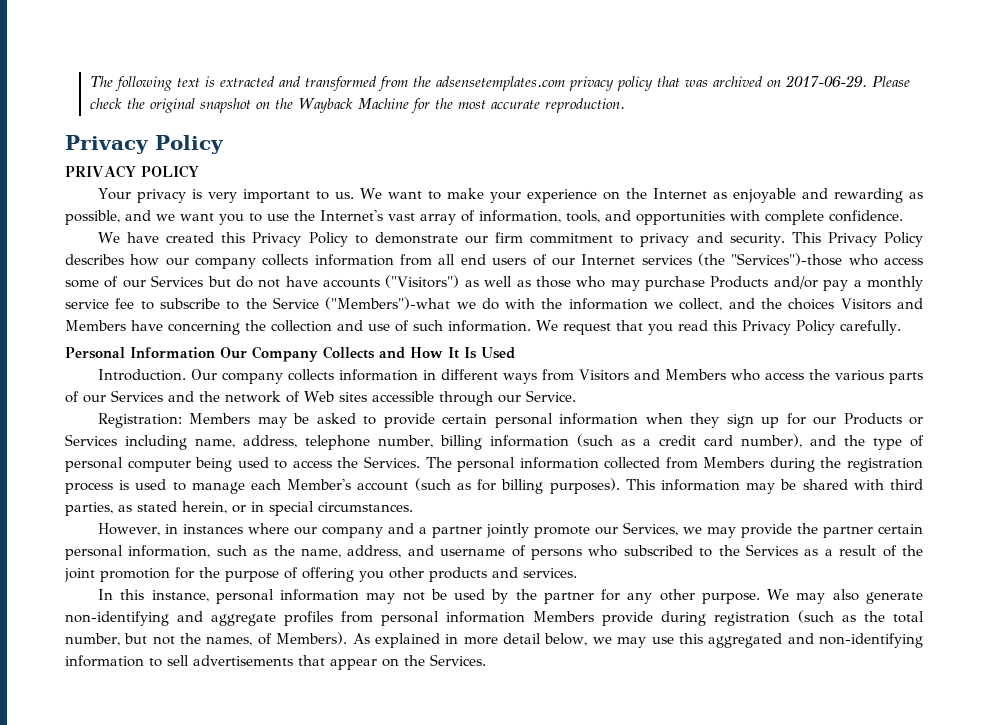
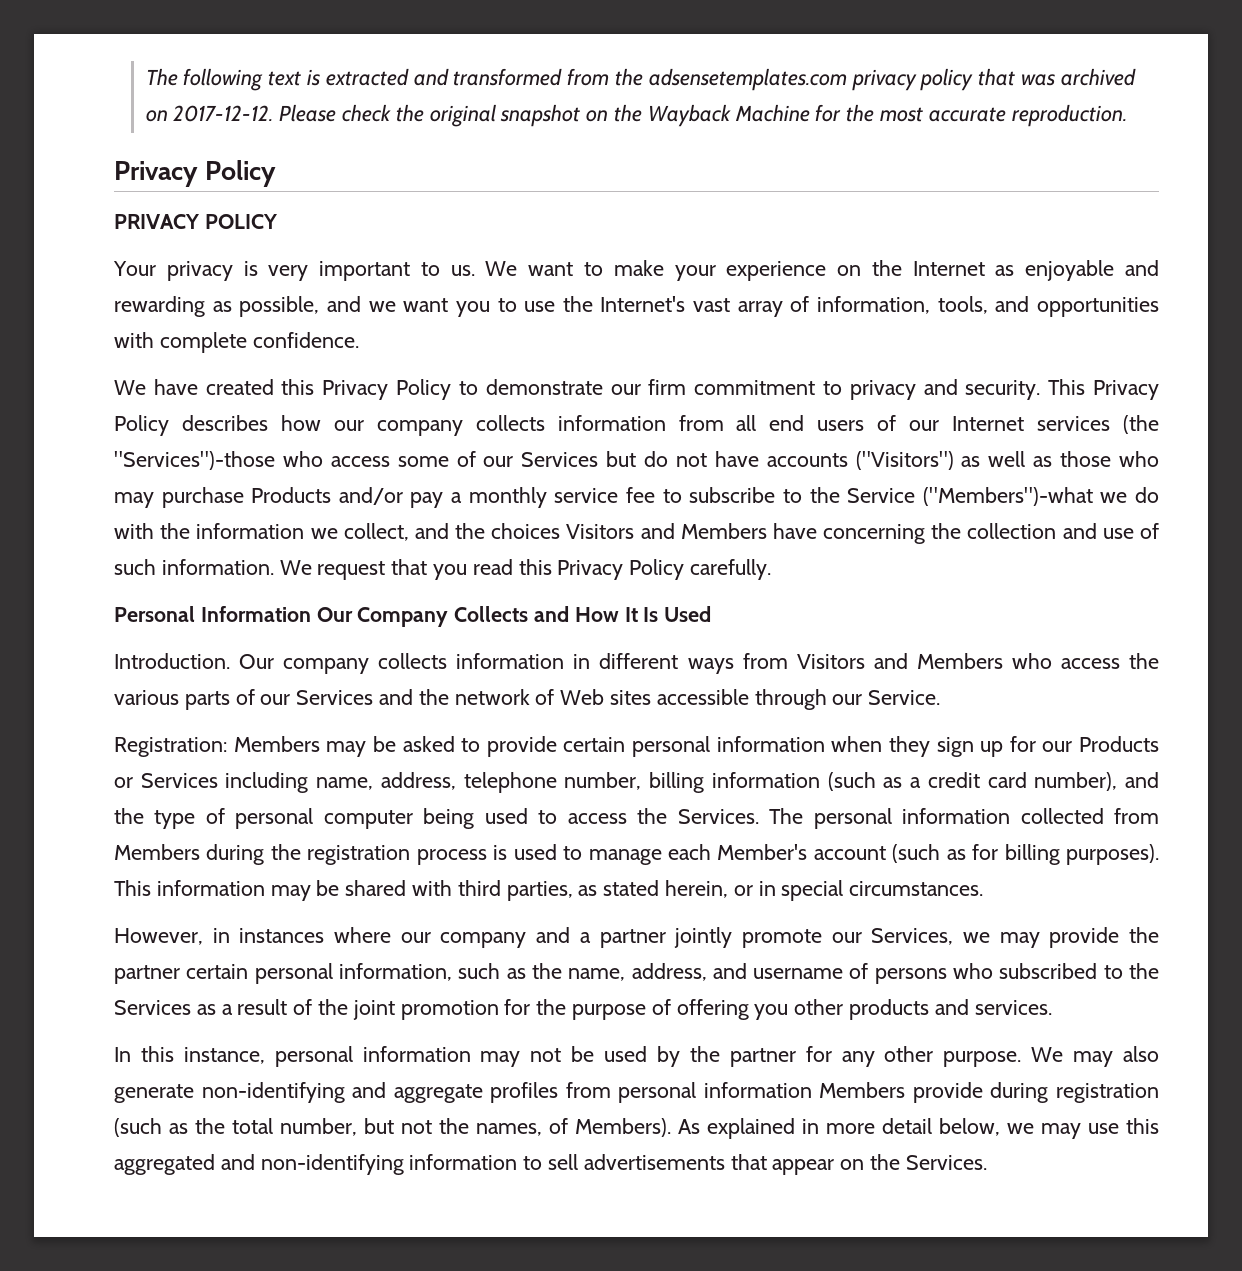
- The following text is extracted and transformed from the adsensetemplates.com privacy policy that was archived on 2017-06-29.
+ The following text is extracted and transformed from the adsensetemplates.com privacy policy that was archived on 2017-12-12.

